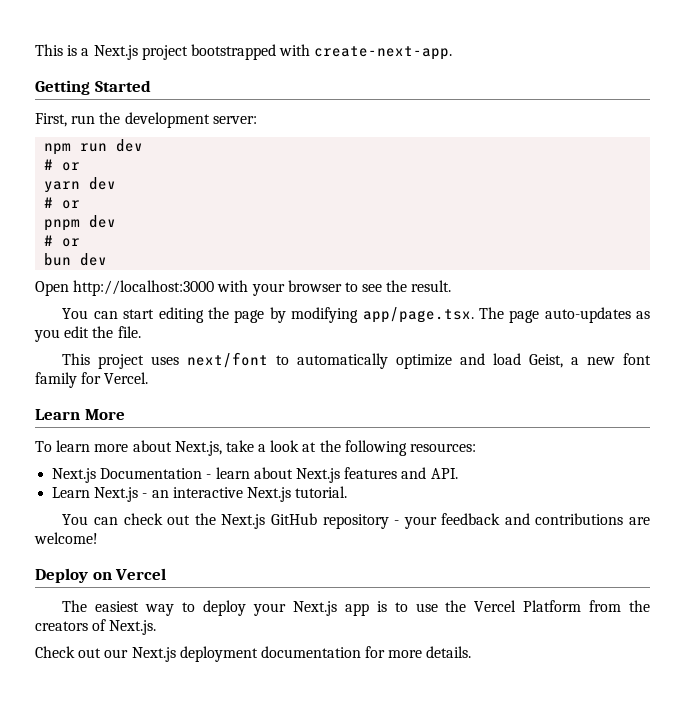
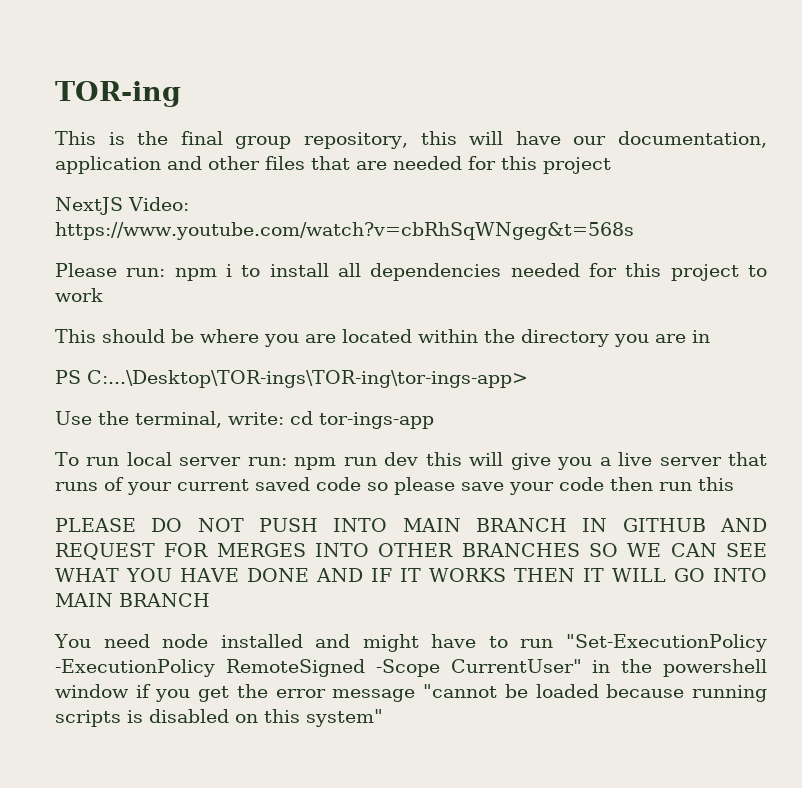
+ TOR-ing
- This is a Next.js project bootstrapped with create-next-app.
- Getting Started
- First, run the development server:
- npm run dev
- # or
- yarn dev
- # or
- pnpm dev
- # or
- bun dev
- Open http://localhost:3000 with your browser to see the result.
- You can start editing the page by modifying app/page.tsx. The page auto-updates as you edit the file.
- This project uses next/font to automatically optimize and load Geist, a new font family for Vercel.
- Learn More
- To learn more about Next.js, take a look at the following resources:
- Next.js Documentation - learn about Next.js features and API.
- Learn Next.js - an interactive Next.js tutorial.
- You can check out the Next.js GitHub repository - your feedback and contributions are welcome!
- Deploy on Vercel
- The easiest way to deploy your Next.js app is to use the Vercel Platform from the creators of Next.js.
- Check out our Next.js deployment documentation for more details.
+ This is the final group repository, this will have our documentation, application and other files that are needed for this project
+ NextJS Video: https://www.youtube.com/watch?v=cbRhSqWNgeg&t=568s
+ Please run: npm i to install all dependencies needed for this project to work
+ This should be where you are located within the directory you are in
+ PS C:...\Desktop\TOR-ings\TOR-ing\tor-ings-app>
+ Use the terminal, write: cd tor-ings-app
+ To run local server run: npm run dev this will give you a live server that runs of your current saved code so please save your code then run this
+ PLEASE DO NOT PUSH INTO MAIN BRANCH IN GITHUB AND REQUEST FOR MERGES INTO OTHER BRANCHES SO WE CAN SEE WHAT YOU HAVE DONE AND IF IT WORKS THEN IT WILL GO INTO MAIN BRANCH
+ You need node installed and might have to run "Set-ExecutionPolicy -ExecutionPolicy RemoteSigned -Scope CurrentUser" in the powershell window if you get the error message "cannot be loaded because running scripts is disabled on this system"

